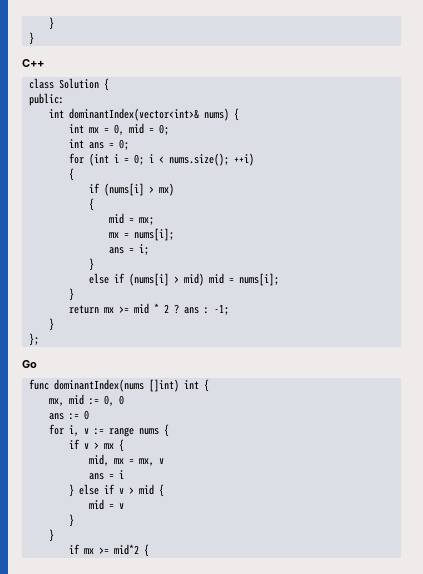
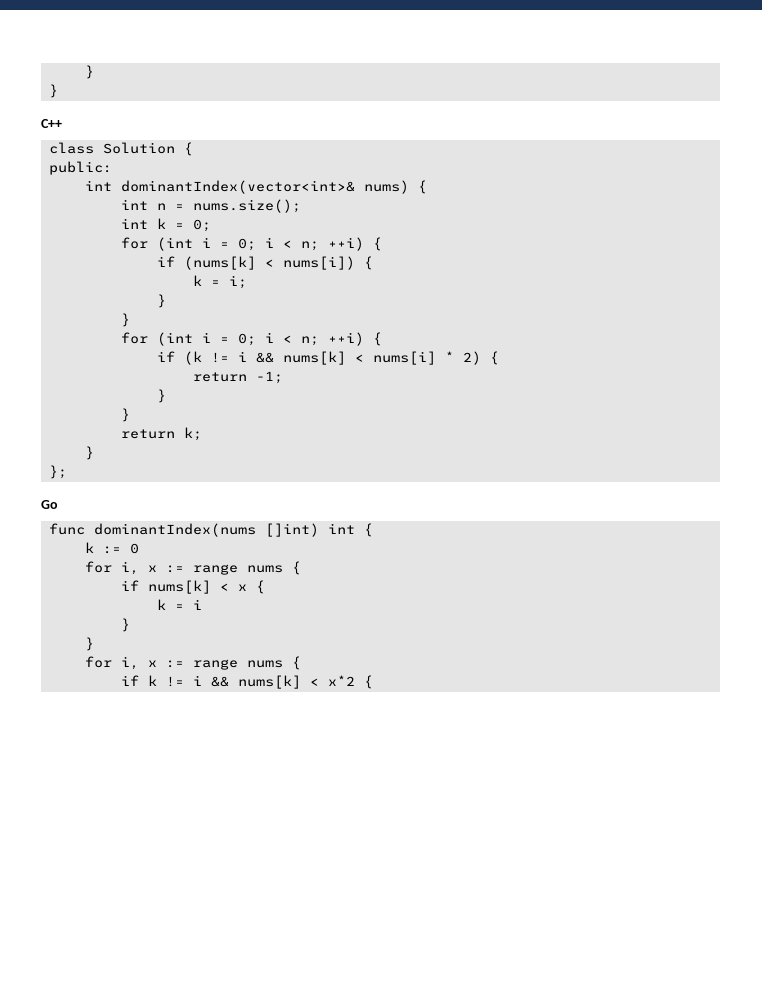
- int mx = 0, mid = 0;
- int ans = 0;
- for (int i = 0; i < nums.size(); ++i)
- {
- if (nums[i] > mx)
- {
- mid = mx;
- mx = nums[i];
- ans = i;
+ int n = nums.size();
+ int k = 0;
+ for (int i = 0; i < n; ++i) {
+ if (nums[k] < nums[i]) {
+ k = i;
  }
- else if (nums[i] > mid) mid = nums[i];
  }
- return mx >= mid * 2 ? ans : -1;
+ for (int i = 0; i < n; ++i) {
+ if (k != i && nums[k] < nums[i] * 2) {
+ return -1;
+ }
+ }
+ return k;
- mx, mid := 0, 0
- ans := 0
- for i, v := range nums {
- if v > mx {
- mid, mx = mx, v
- ans = i
- } else if v > mid {
- mid = v
+ k := 0
+ for i, x := range nums {
+ if nums[k] < x {
+ k = i
  }
  }
- if mx >= mid*2 {
+ for i, x := range nums {
+ if k != i && nums[k] < x*2 {

